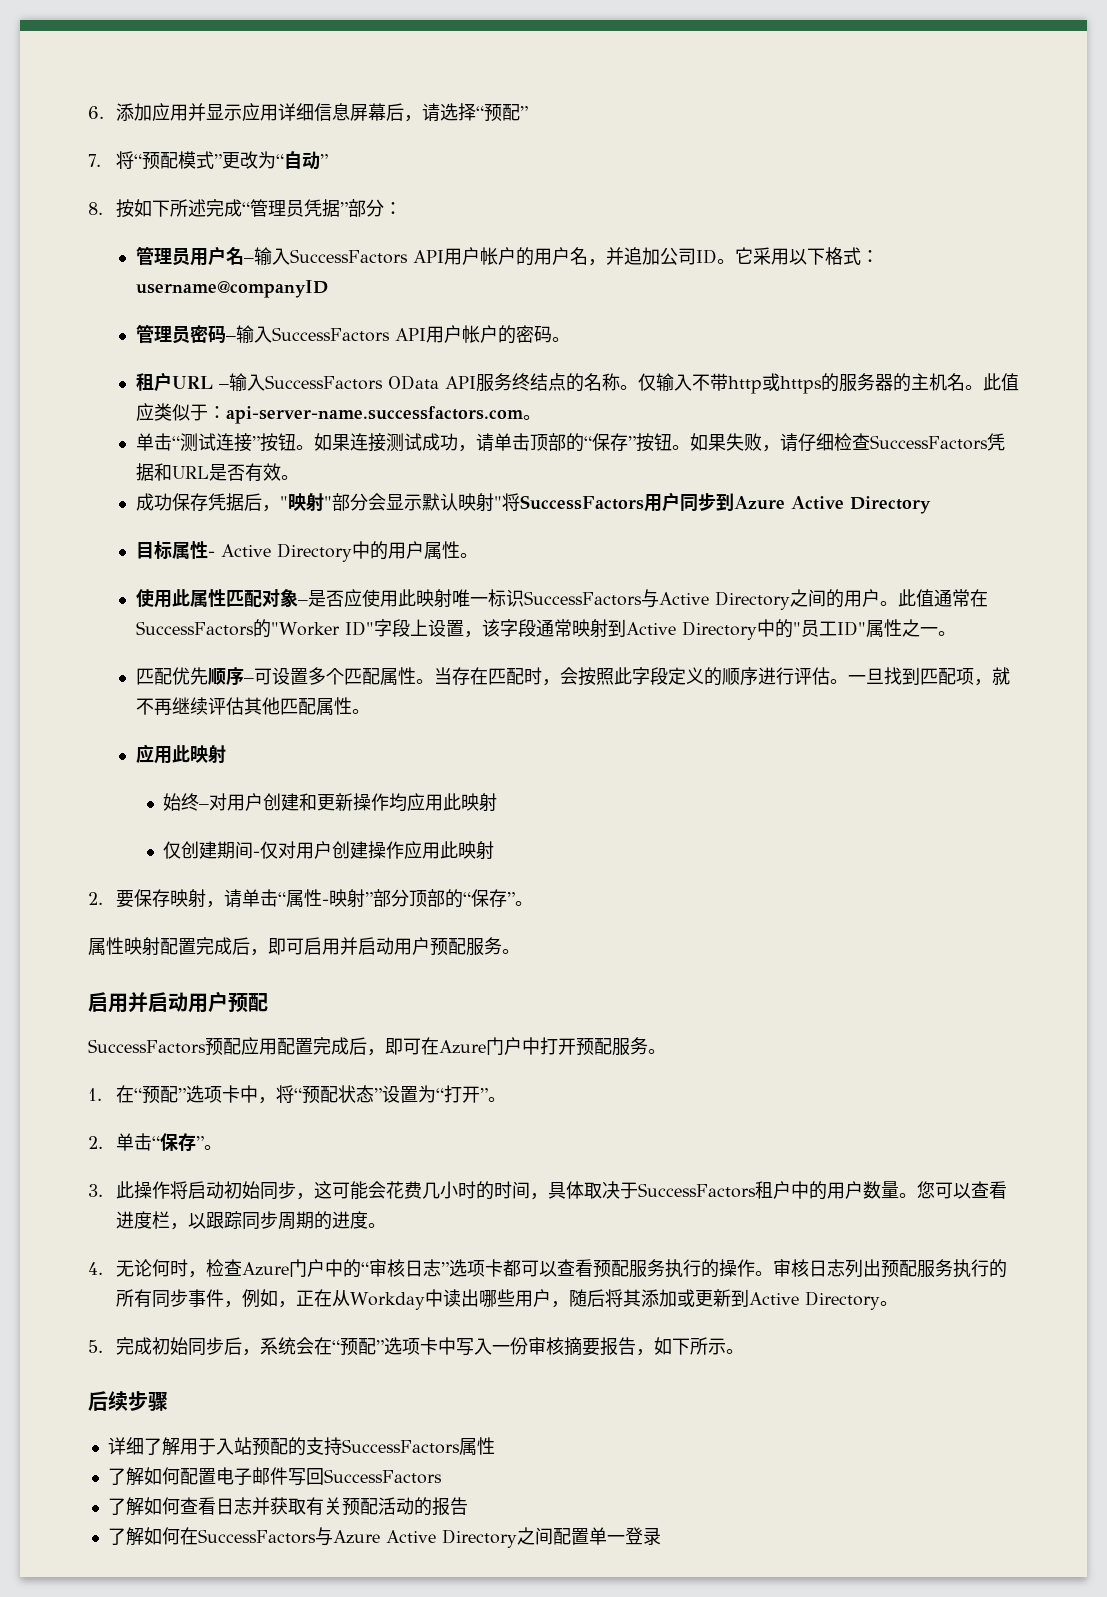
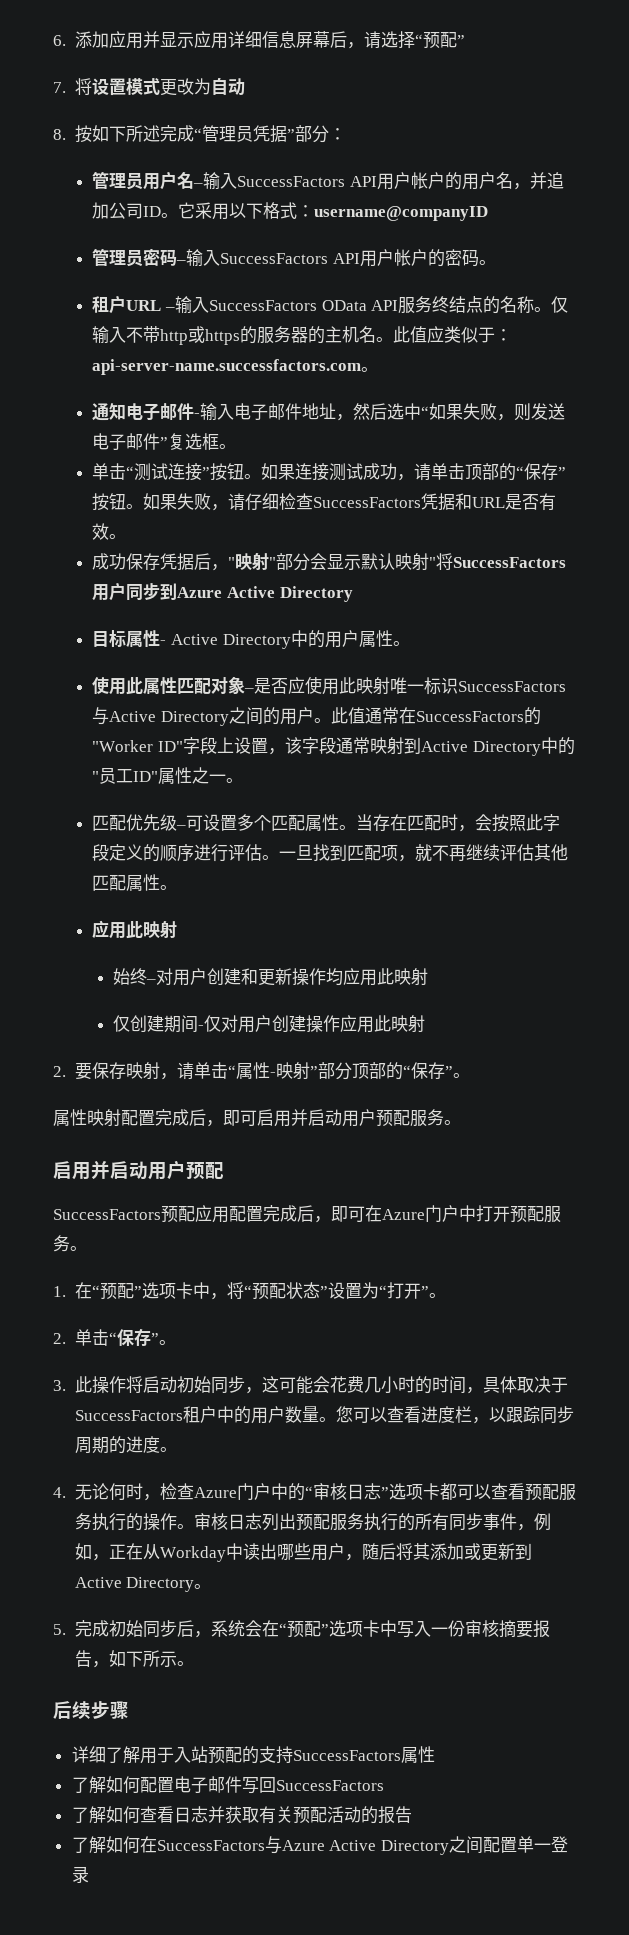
- 7.将“预配模式”更改为“自动”
+ 7.将设置模式更改为自动
+ 通知电子邮件-输入电子邮件地址，然后选中“如果失败，则发送电子邮件”复选框。
- 匹配优先顺序–可设置多个匹配属性。
+ 匹配优先级–可设置多个匹配属性。

